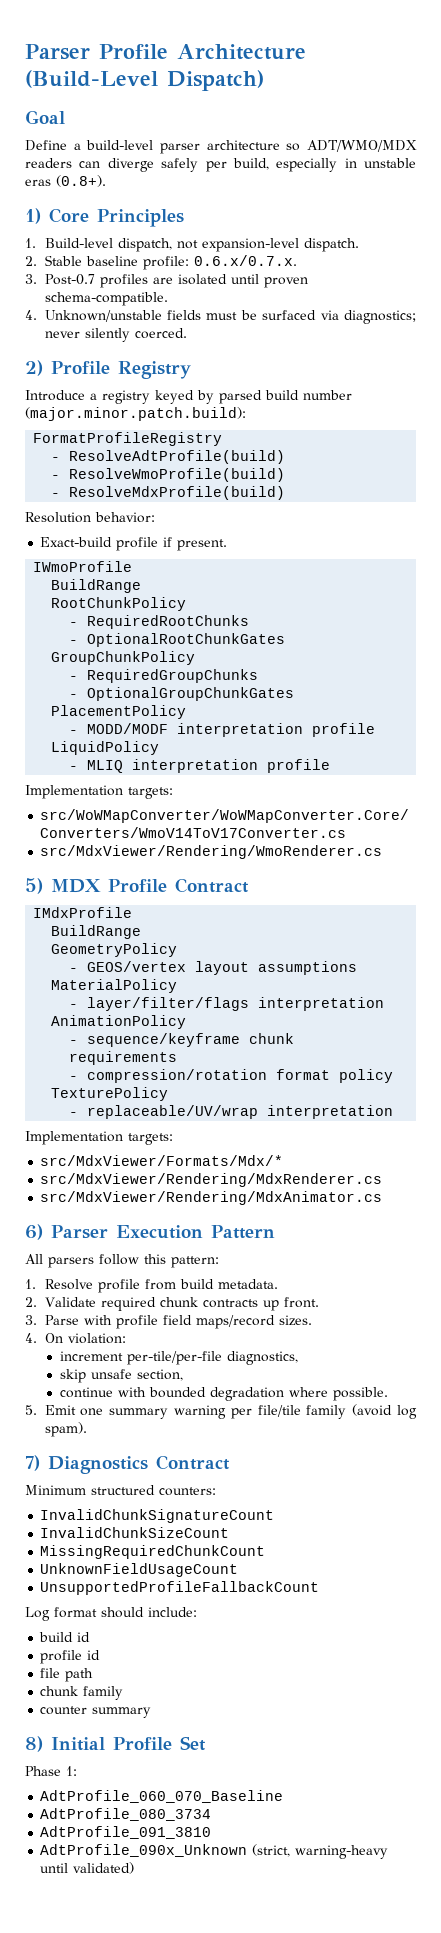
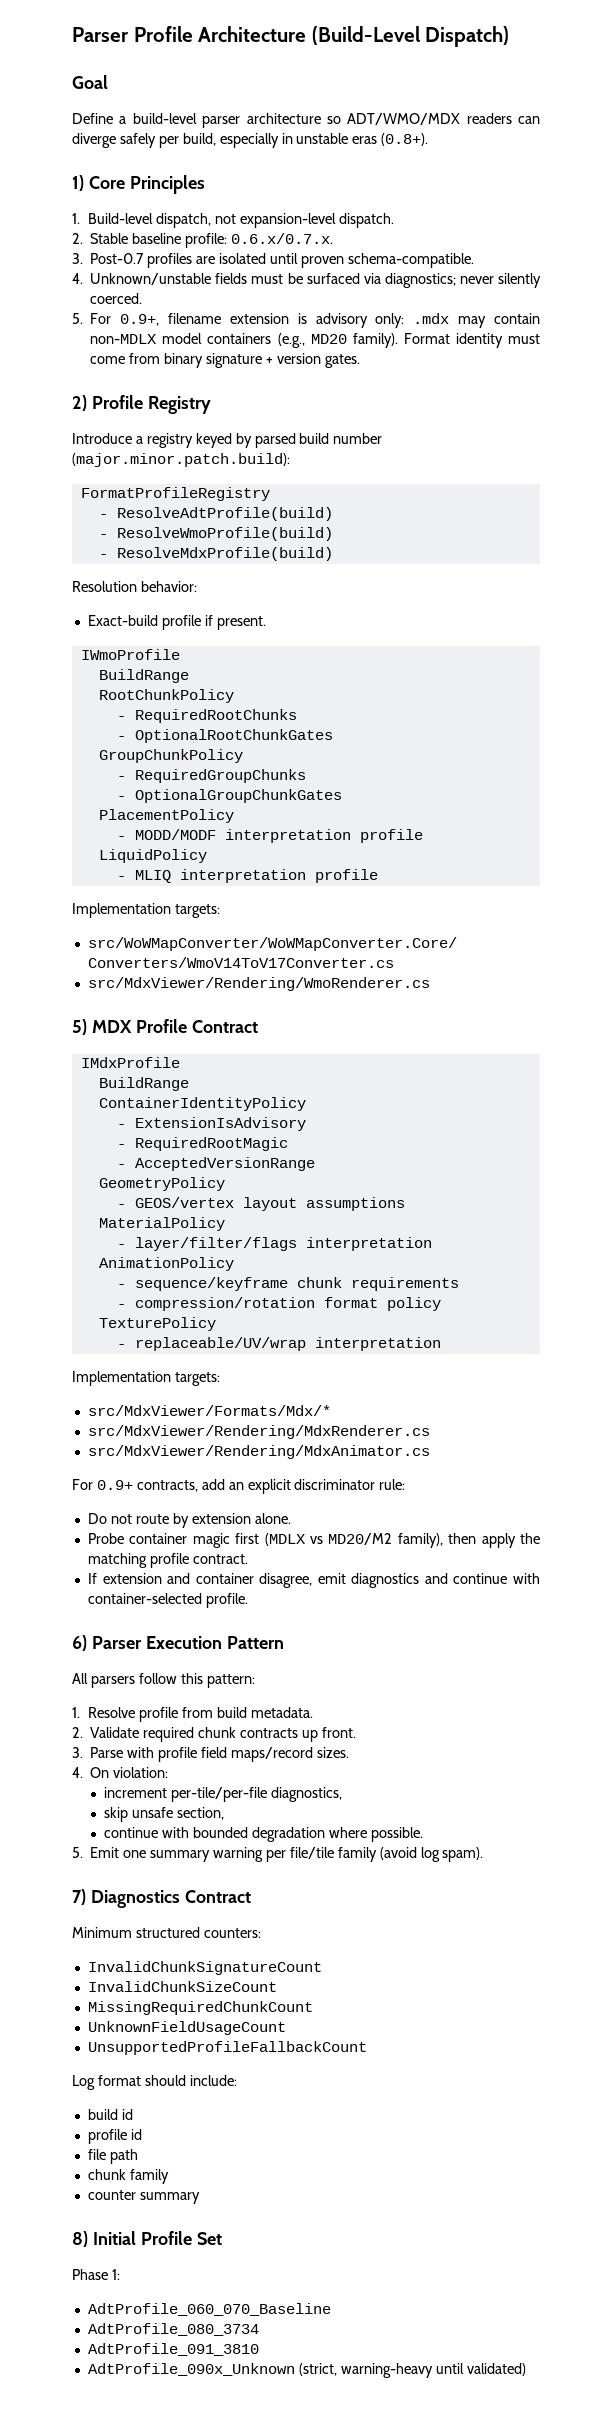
+ 5. For 0.9+, filename extension is advisory only: .mdx may contain non-MDLX model containers (e.g., MD20 family). Format identity must come from binary signature + version gates.
+ ContainerIdentityPolicy
+ - ExtensionIsAdvisory
+ - RequiredRootMagic
+ - AcceptedVersionRange
+ For 0.9+ contracts, add an explicit discriminator rule:
+ Do not route by extension alone.
+ Probe container magic first (MDLX vs MD20/M2 family), then apply the matching profile contract.
+ If extension and container disagree, emit diagnostics and continue with container-selected profile.

